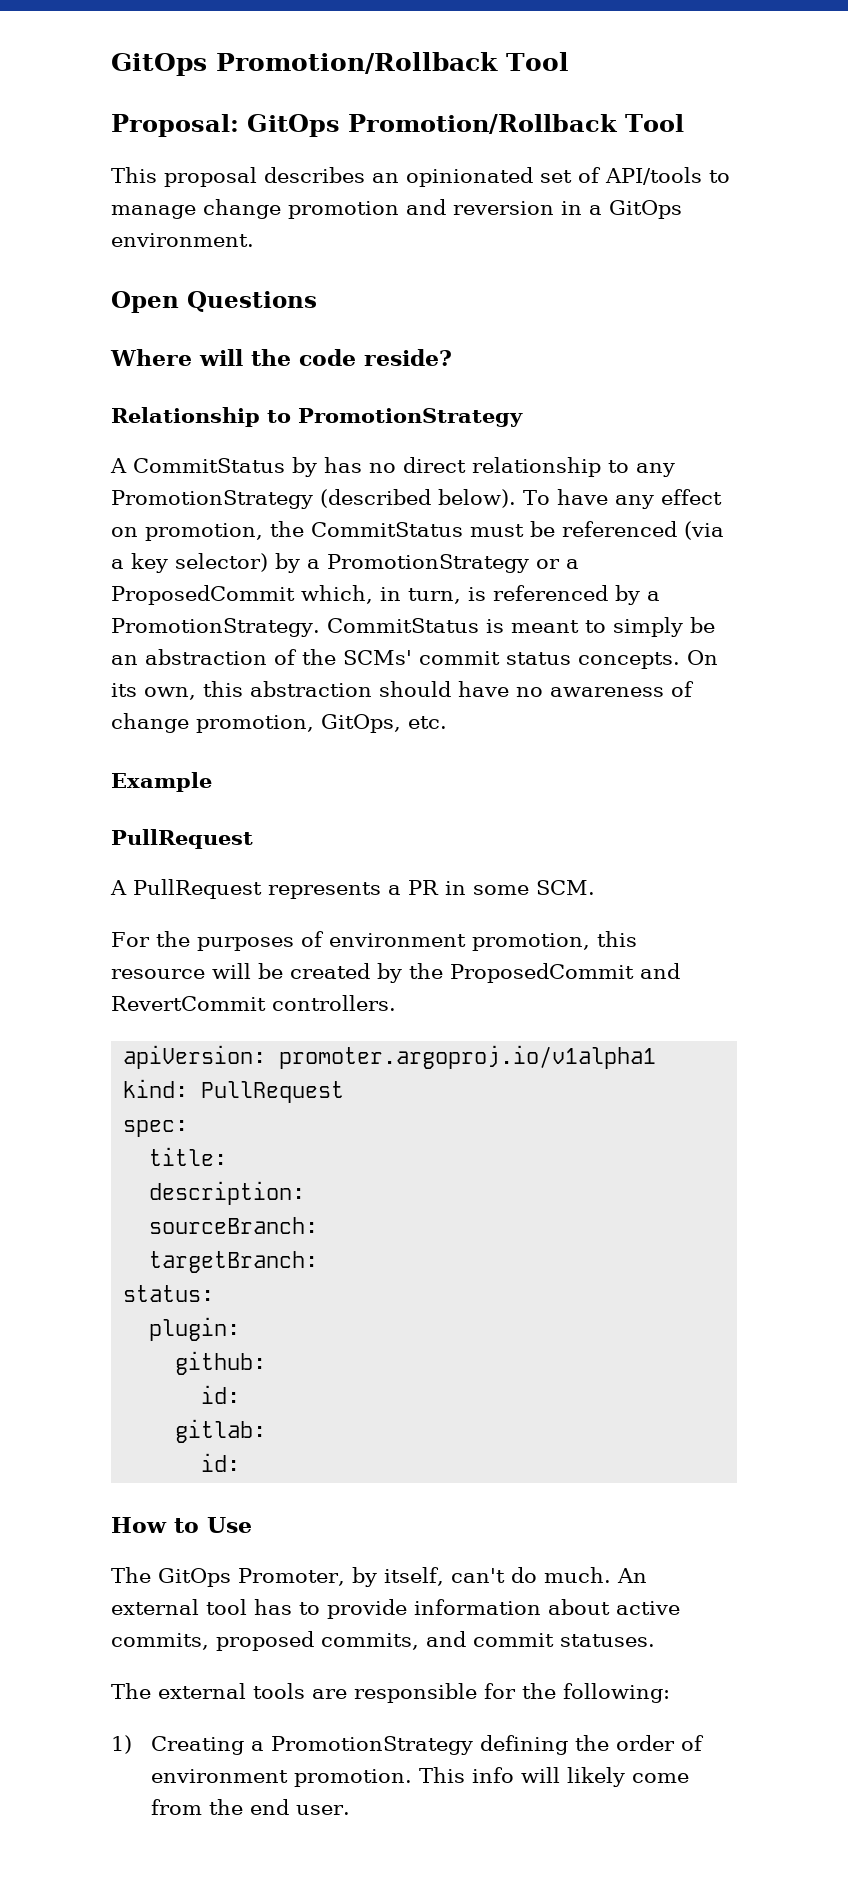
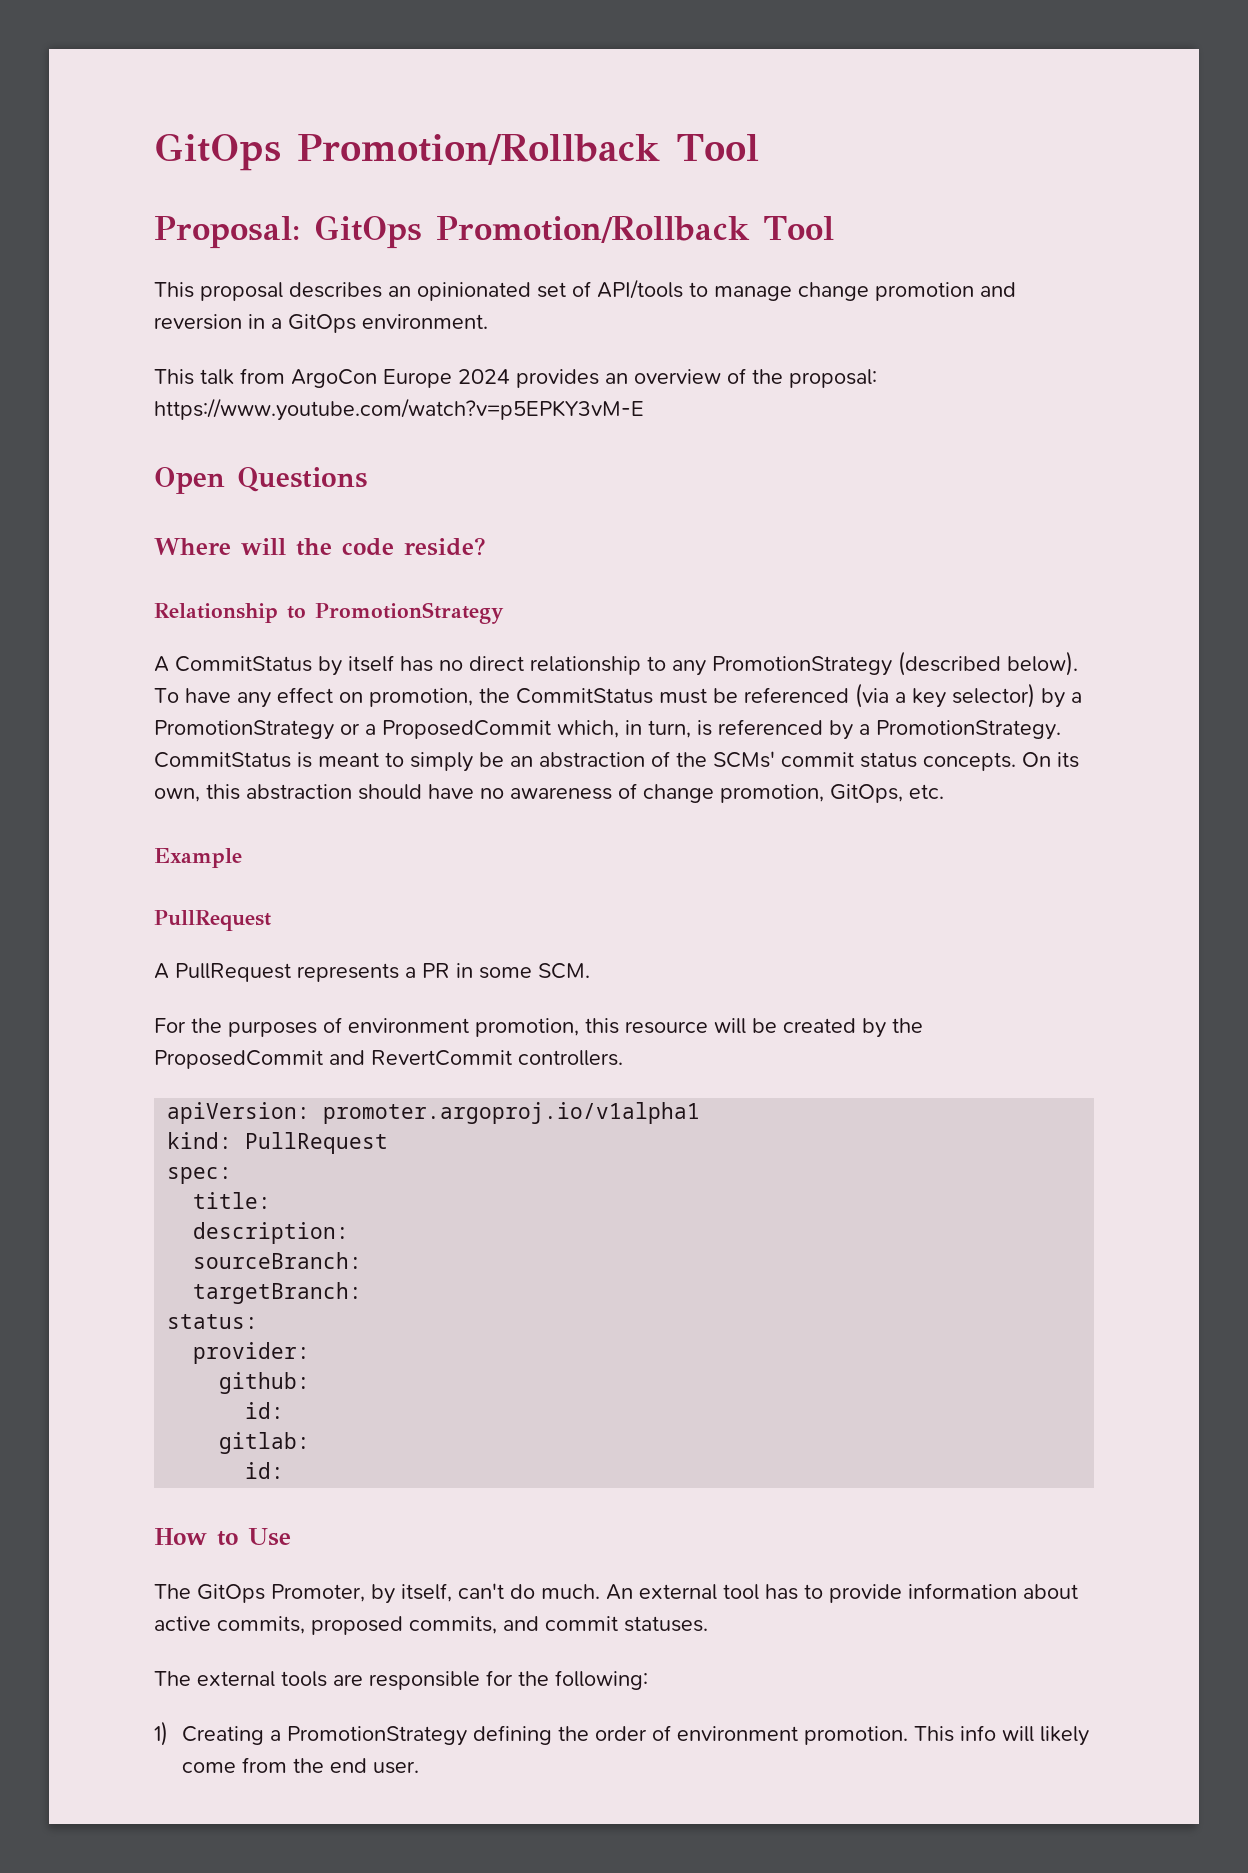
+ This talk from ArgoCon Europe 2024 provides an overview of the proposal: https://www.youtube.com/watch?v=p5EPKY3vM-E
- A CommitStatus by has no direct relationship to any PromotionStrategy (described below).
+ A CommitStatus by itself has no direct relationship to any PromotionStrategy (described below).
- plugin:
+ provider:

